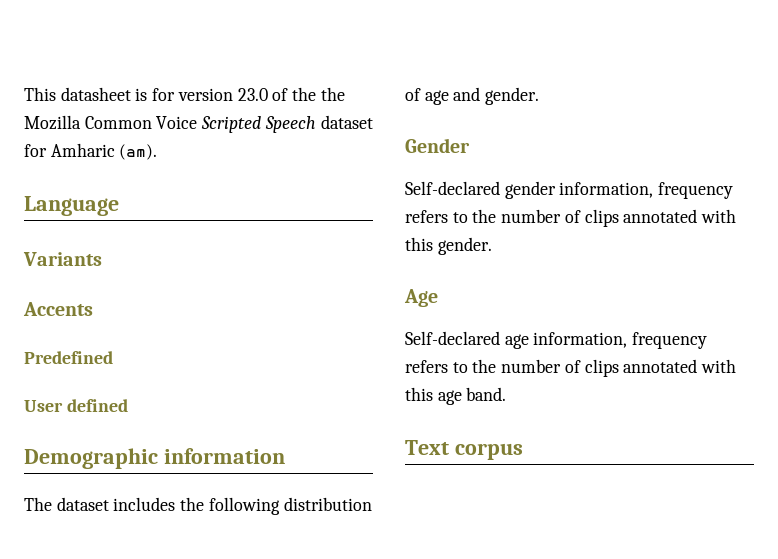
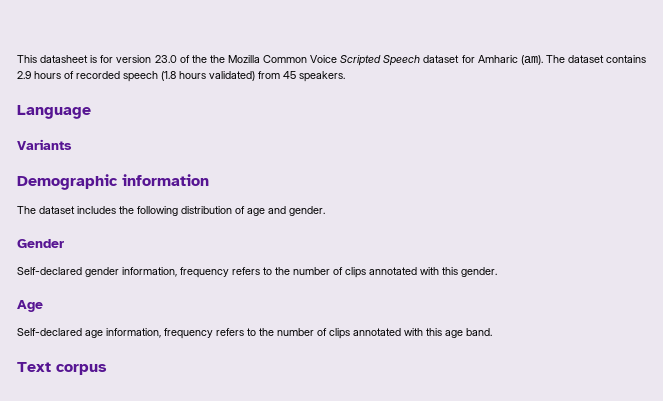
- This datasheet is for version 23.0 of the the Mozilla Common Voice Scripted Speech dataset for Amharic (am).
+ This datasheet is for version 23.0 of the the Mozilla Common Voice Scripted Speech dataset for Amharic (am). The dataset contains 2.9 hours of recorded speech (1.8 hours validated) from 45 speakers.
  Language
  Variants
- Accents
- Predefined
- User defined

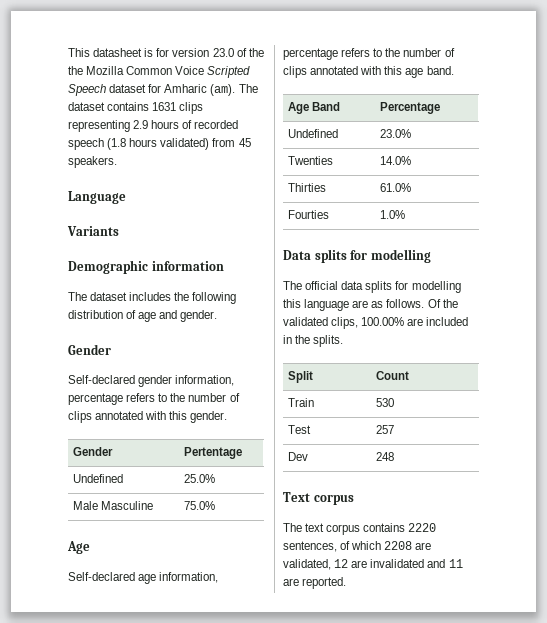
- The dataset contains 2.9 hours of recorded speech (1.8 hours validated) from 45 speakers.
+ The dataset contains 1631 clips representing 2.9 hours of recorded speech (1.8 hours validated) from 45 speakers.
- Self-declared gender information, frequency refers to the number of clips annotated with this gender.
+ Self-declared gender information, percentage refers to the number of clips annotated with this gender.
+ Gender | Pertentage
+ Undefined | 25.0%
+ Male Masculine | 75.0%
- Self-declared age information, frequency refers to the number of clips annotated with this age band.
+ Self-declared age information, percentage refers to the number of clips annotated with this age band.
+ Age Band | Percentage
+ Undefined | 23.0%
+ Twenties | 14.0%
+ Thirties | 61.0%
+ Fourties | 1.0%
+ Data splits for modelling
+ The official data splits for modelling this language are as follows. Of the validated clips, 100.00% are included in the splits.
+ Split | Count
+ Train | 530
+ Test | 257
+ Dev | 248
  Text corpus
+ The text corpus contains 2220 sentences, of which 2208 are validated, 12 are invalidated and 11 are reported.

